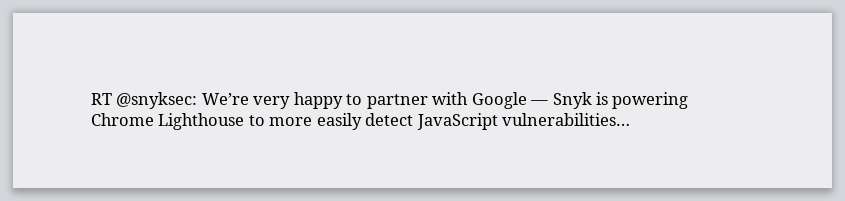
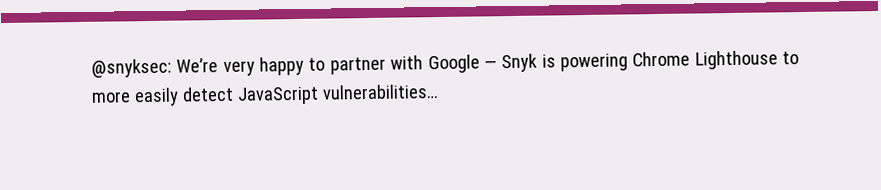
- RT @snyksec: We’re very happy to partner with Google — Snyk is powering Chrome Lighthouse to more easily detect JavaScript vulnerabilities…
+ @snyksec: We’re very happy to partner with Google — Snyk is powering Chrome Lighthouse to more easily detect JavaScript vulnerabilities…

